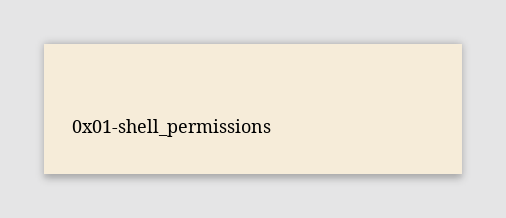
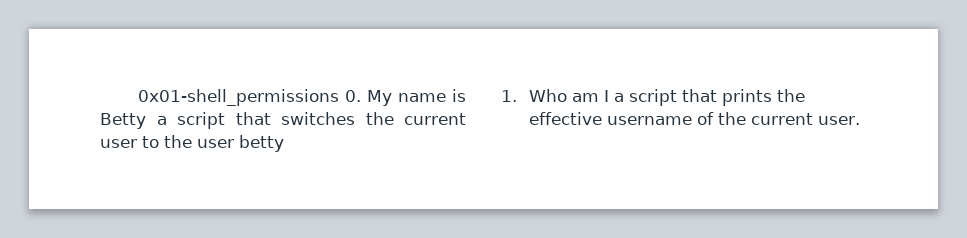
- 0x01-shell_permissions
+ 0x01-shell_permissions 0. My name is Betty a script that switches the current user to the user betty
+ 1. Who am I a script that prints the effective username of the current user.

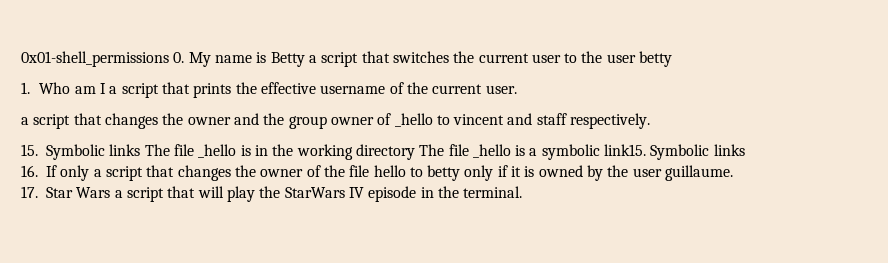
+ a script that changes the owner and the group owner of _hello to vincent and staff respectively.
+ 15. Symbolic links The file _hello is in the working directory The file _hello is a symbolic link15. Symbolic links
+ 16. If only a script that changes the owner of the file hello to betty only if it is owned by the user guillaume.
+ 17. Star Wars a script that will play the StarWars IV episode in the terminal.

